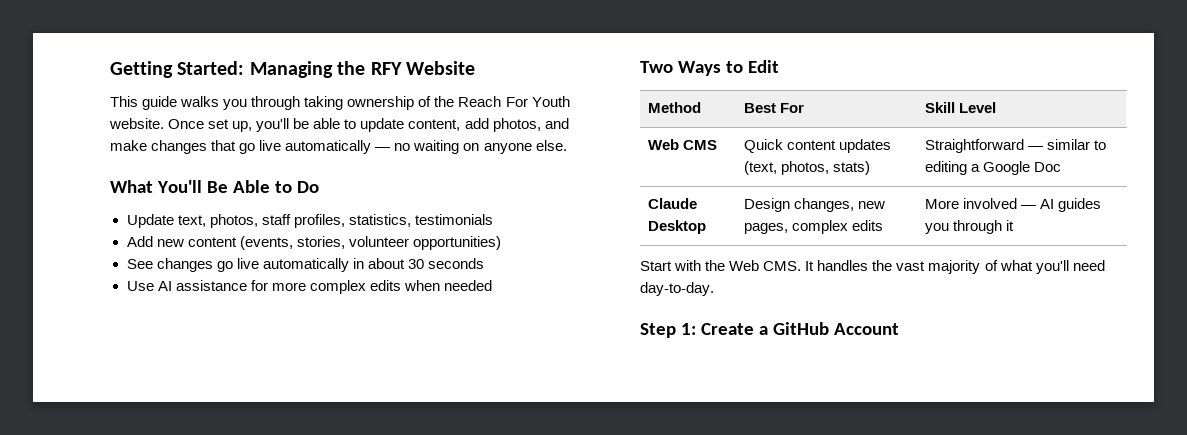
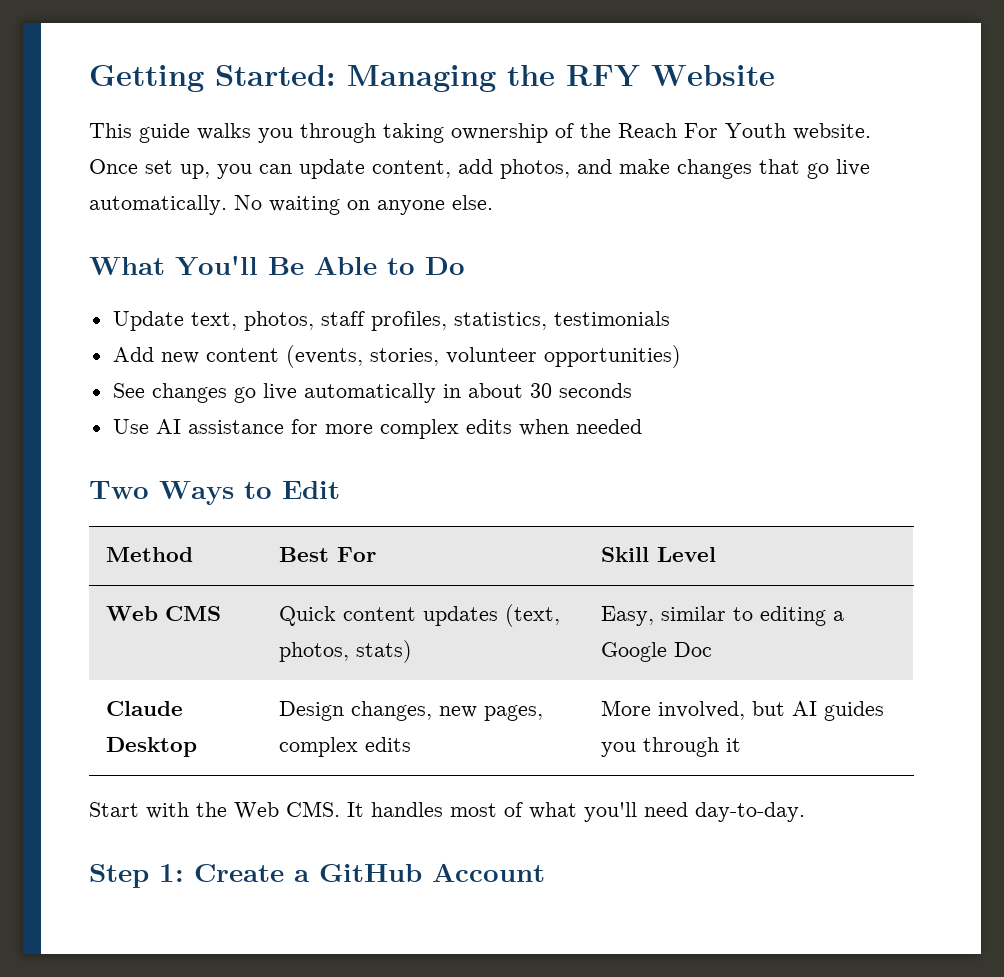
- Once set up, you'll be able to update content, add photos, and make changes that go live automatically — no waiting on anyone else.
+ Once set up, you can update content, add photos, and make changes that go live automatically. No waiting on anyone else.
- Web CMS | Quick content updates (text, photos, stats) | Straightforward — similar to editing a Google Doc
+ Web CMS | Quick content updates (text, photos, stats) | Easy, similar to editing a Google Doc
- Claude Desktop | Design changes, new pages, complex edits | More involved — AI guides you through it
+ Claude Desktop | Design changes, new pages, complex edits | More involved, but AI guides you through it
- Start with the Web CMS. It handles the vast majority of what you'll need day-to-day.
+ Start with the Web CMS. It handles most of what you'll need day-to-day.

